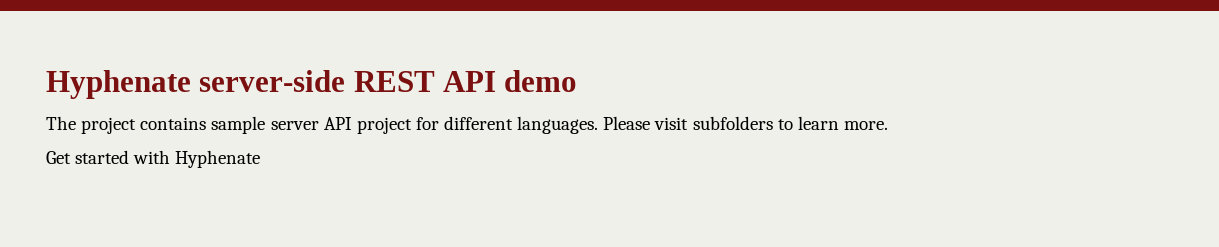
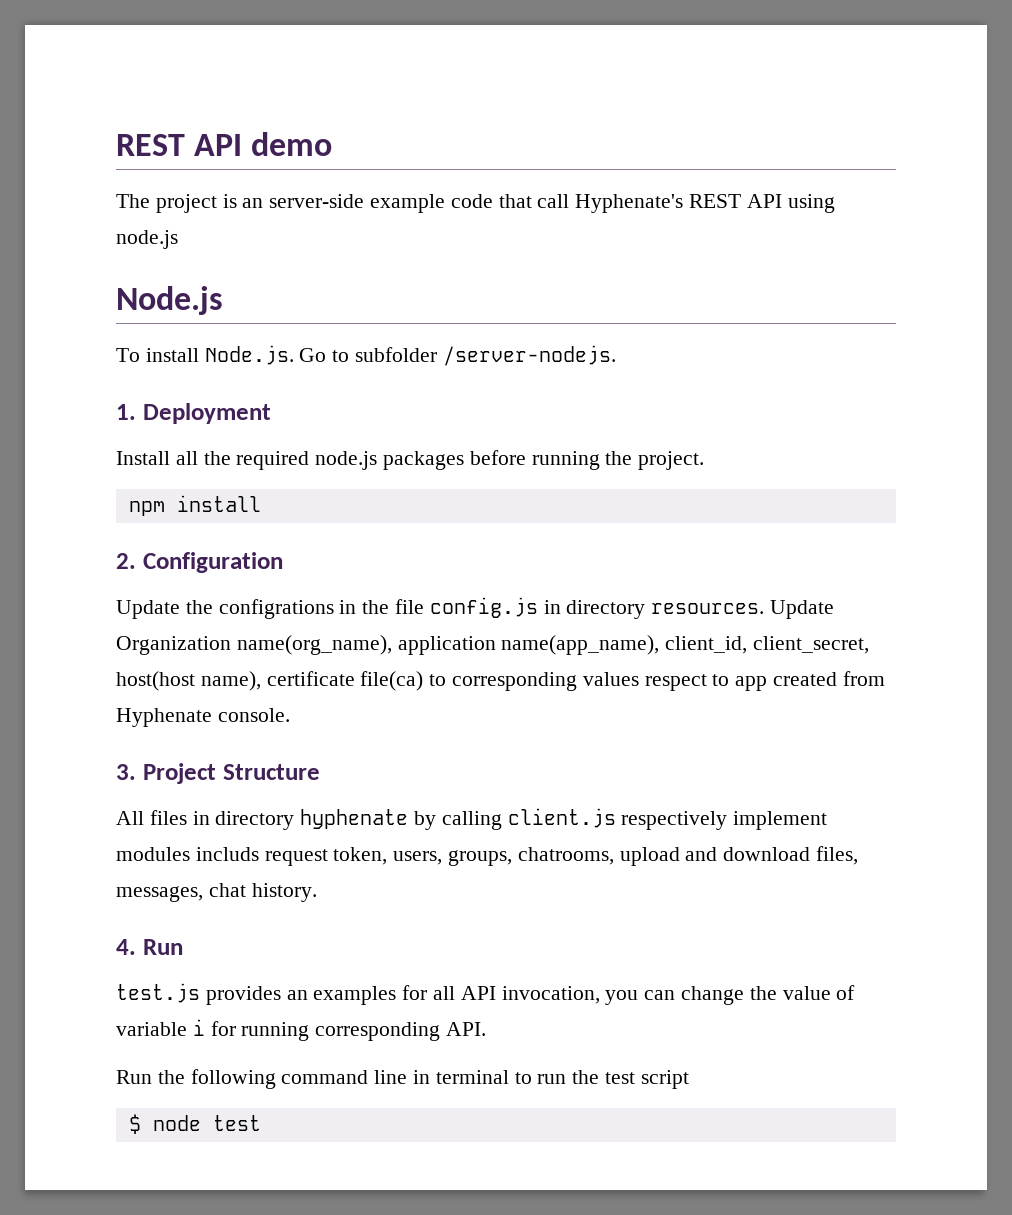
- Hyphenate server-side REST API demo
+ REST API demo
- The project contains sample server API project for different languages. Please visit subfolders to learn more.
- Get started with Hyphenate
+ The project is an server-side example code that call Hyphenate's REST API using node.js
+ Node.js
+ To install Node.js. Go to subfolder /server-nodejs.
+ 1. Deployment
+ Install all the required node.js packages before running the project.
+ npm install
+ 2. Configuration
+ Update the configrations in the file config.js in directory resources. Update Organization name(org_name), application name(app_name), client_id, client_secret, host(host name), certificate file(ca) to corresponding values respect to app created from Hyphenate console.
+ 3. Project Structure
+ All files in directory hyphenate by calling client.js respectively implement modules includs request token, users, groups, chatrooms, upload and download files, messages, chat history.
+ 4. Run
+ test.js provides an examples for all API invocation, you can change the value of variable i for running corresponding API.
+ Run the following command line in terminal to run the test script
+ $ node test

